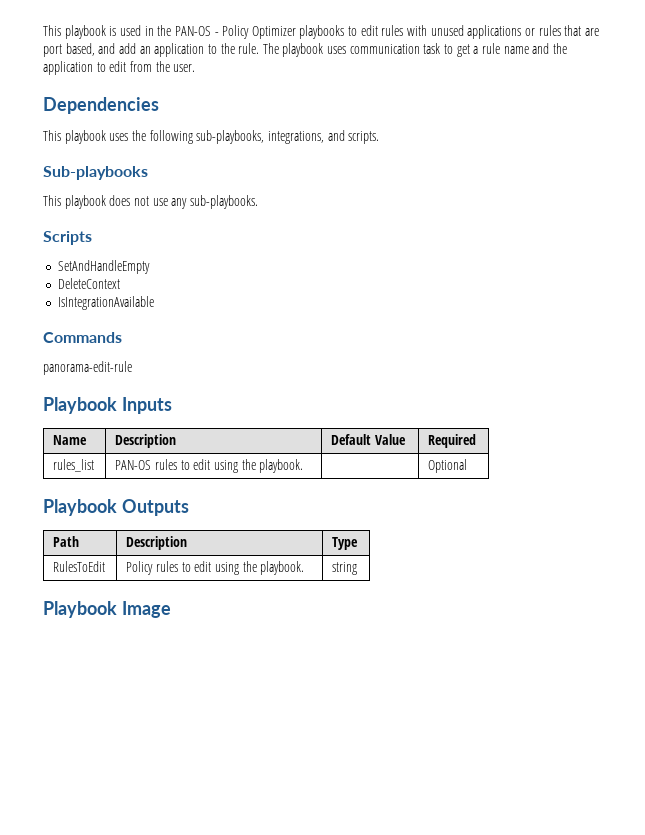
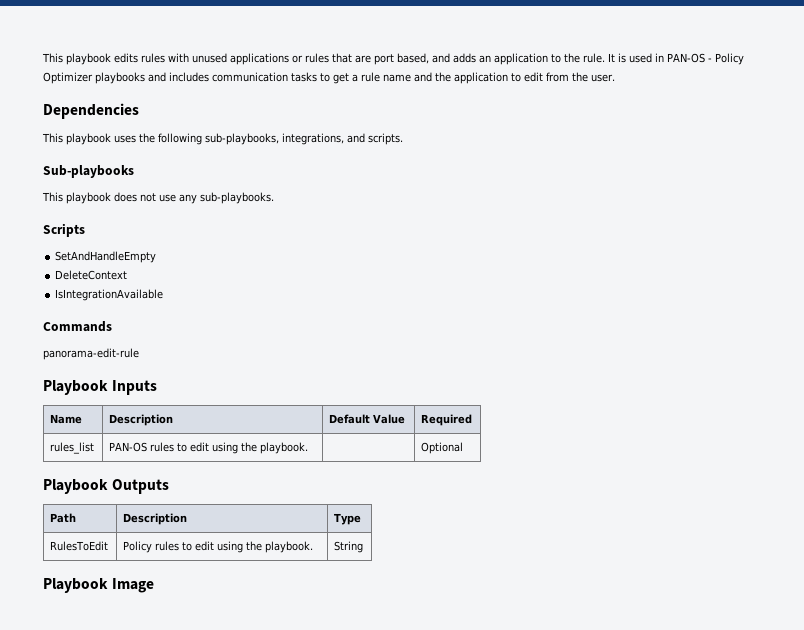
- This playbook is used in the PAN-OS - Policy Optimizer playbooks to edit rules with unused applications or rules that are port based, and add an application to the rule.
+ This playbook edits rules with unused applications or rules that are port based, and adds an application to the rule.
- The playbook uses communication task to get a rule name and the application to edit from the user.
+ It is used in PAN-OS - Policy Optimizer playbooks and includes communication tasks to get a rule name and the application to edit from the user.
- RulesToEdit | Policy rules to edit using the playbook. | string
+ RulesToEdit | Policy rules to edit using the playbook. | String

